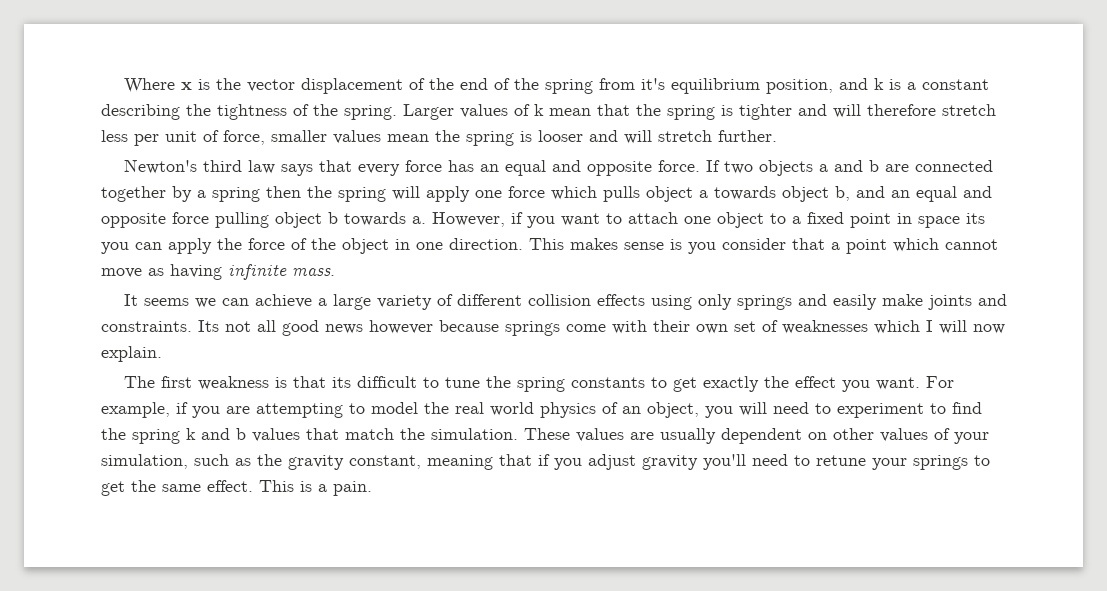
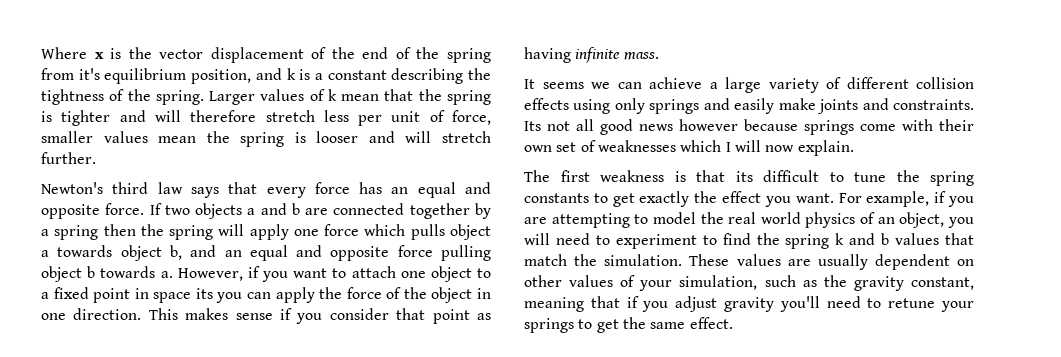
- This makes sense is you consider that a point which cannot move as having infinite mass.
+ This makes sense if you consider that point as having infinite mass.
- This is a pain.

